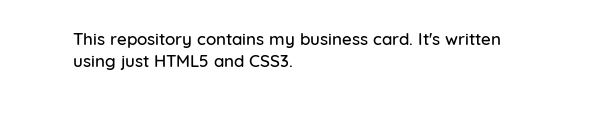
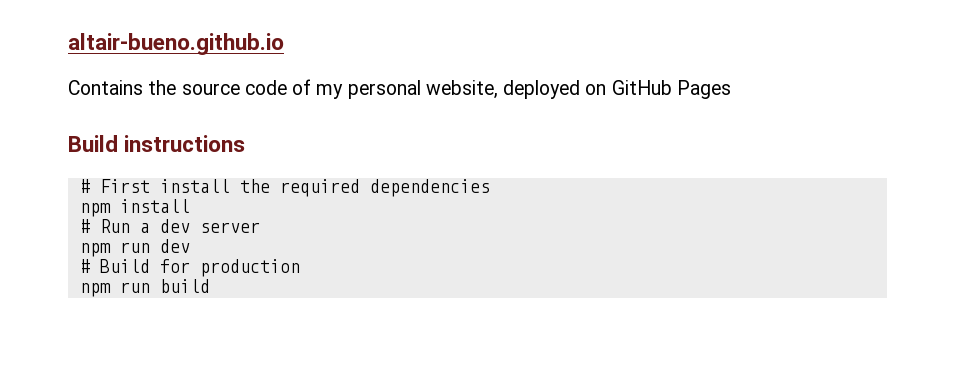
- This repository contains my business card. It's written using just HTML5 and CSS3.
+ altair-bueno.github.io
+ Contains the source code of my personal website, deployed on GitHub Pages
+ Build instructions
+ # First install the required dependencies
+ npm install
+ # Run a dev server
+ npm run dev
+ # Build for production
+ npm run build

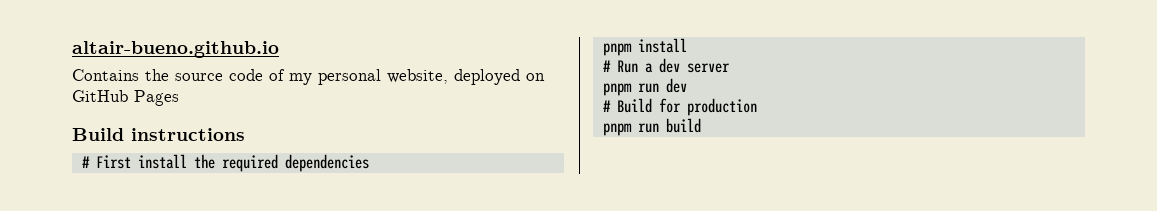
- npm install
+ pnpm install
- npm run dev
+ pnpm run dev
- npm run build
+ pnpm run build

